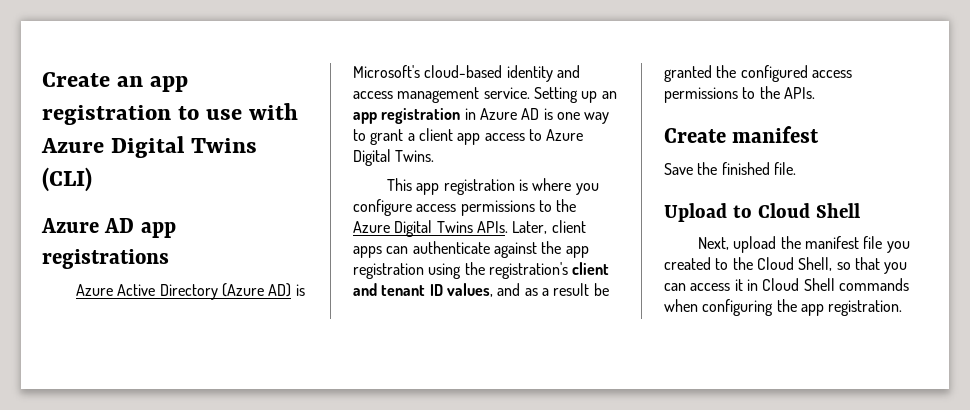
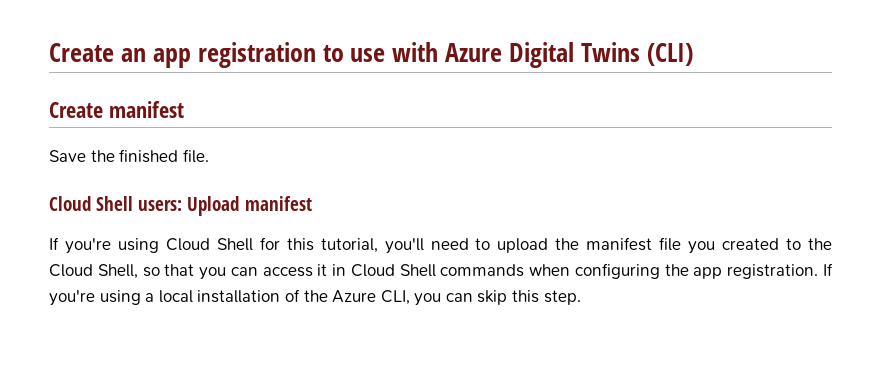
- Azure AD app registrations
- Azure Active Directory (Azure AD) is Microsoft's cloud-based identity and access management service. Setting up an app registration in Azure AD is one way to grant a client app access to Azure Digital Twins.
- This app registration is where you configure access permissions to the Azure Digital Twins APIs. Later, client apps can authenticate against the app registration using the registration's client and tenant ID values, and as a result be granted the configured access permissions to the APIs.
- Upload to Cloud Shell
- Next, upload the manifest file you created to the Cloud Shell, so that you can access it in Cloud Shell commands when configuring the app registration.
+ Cloud Shell users: Upload manifest
+ If you're using Cloud Shell for this tutorial, you'll need to upload the manifest file you created to the Cloud Shell, so that you can access it in Cloud Shell commands when configuring the app registration.
+ If you're using a local installation of the Azure CLI, you can skip this step.

